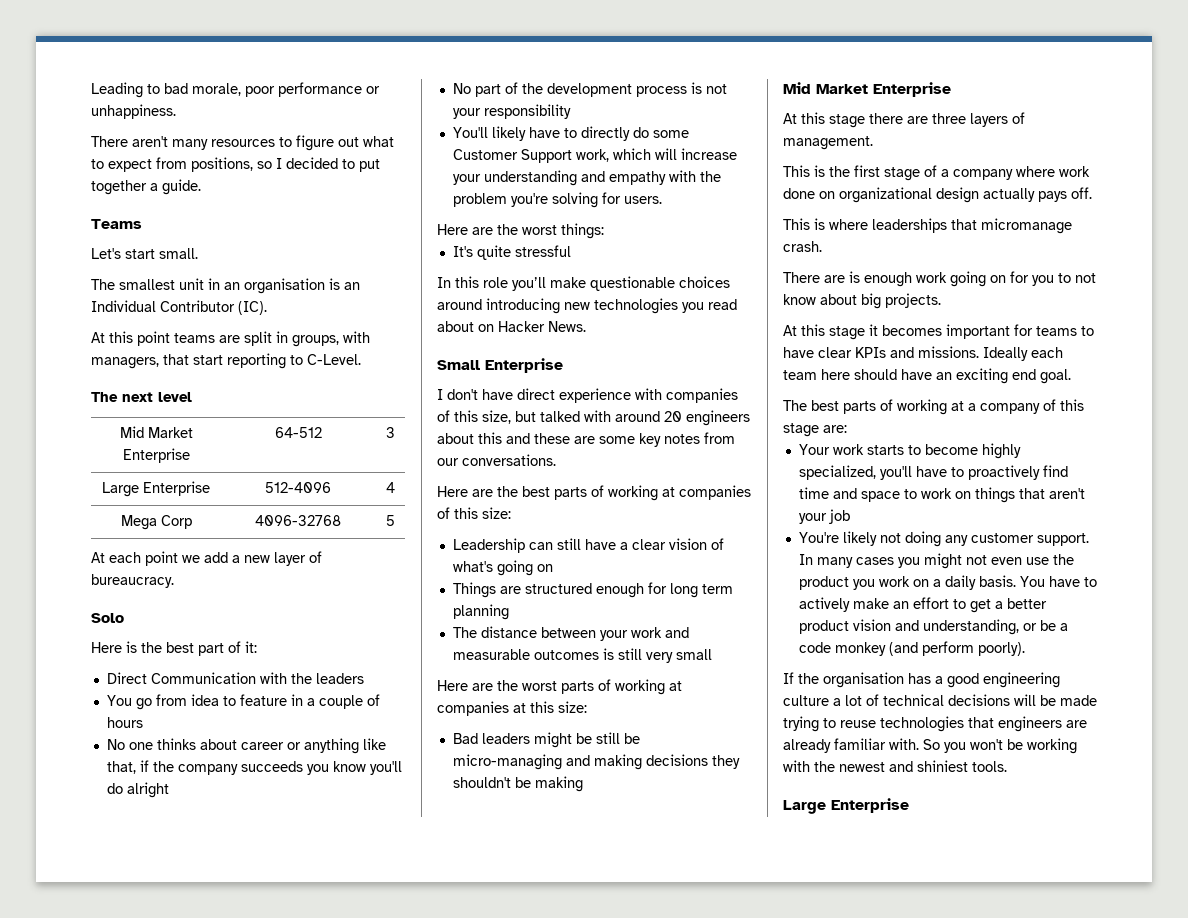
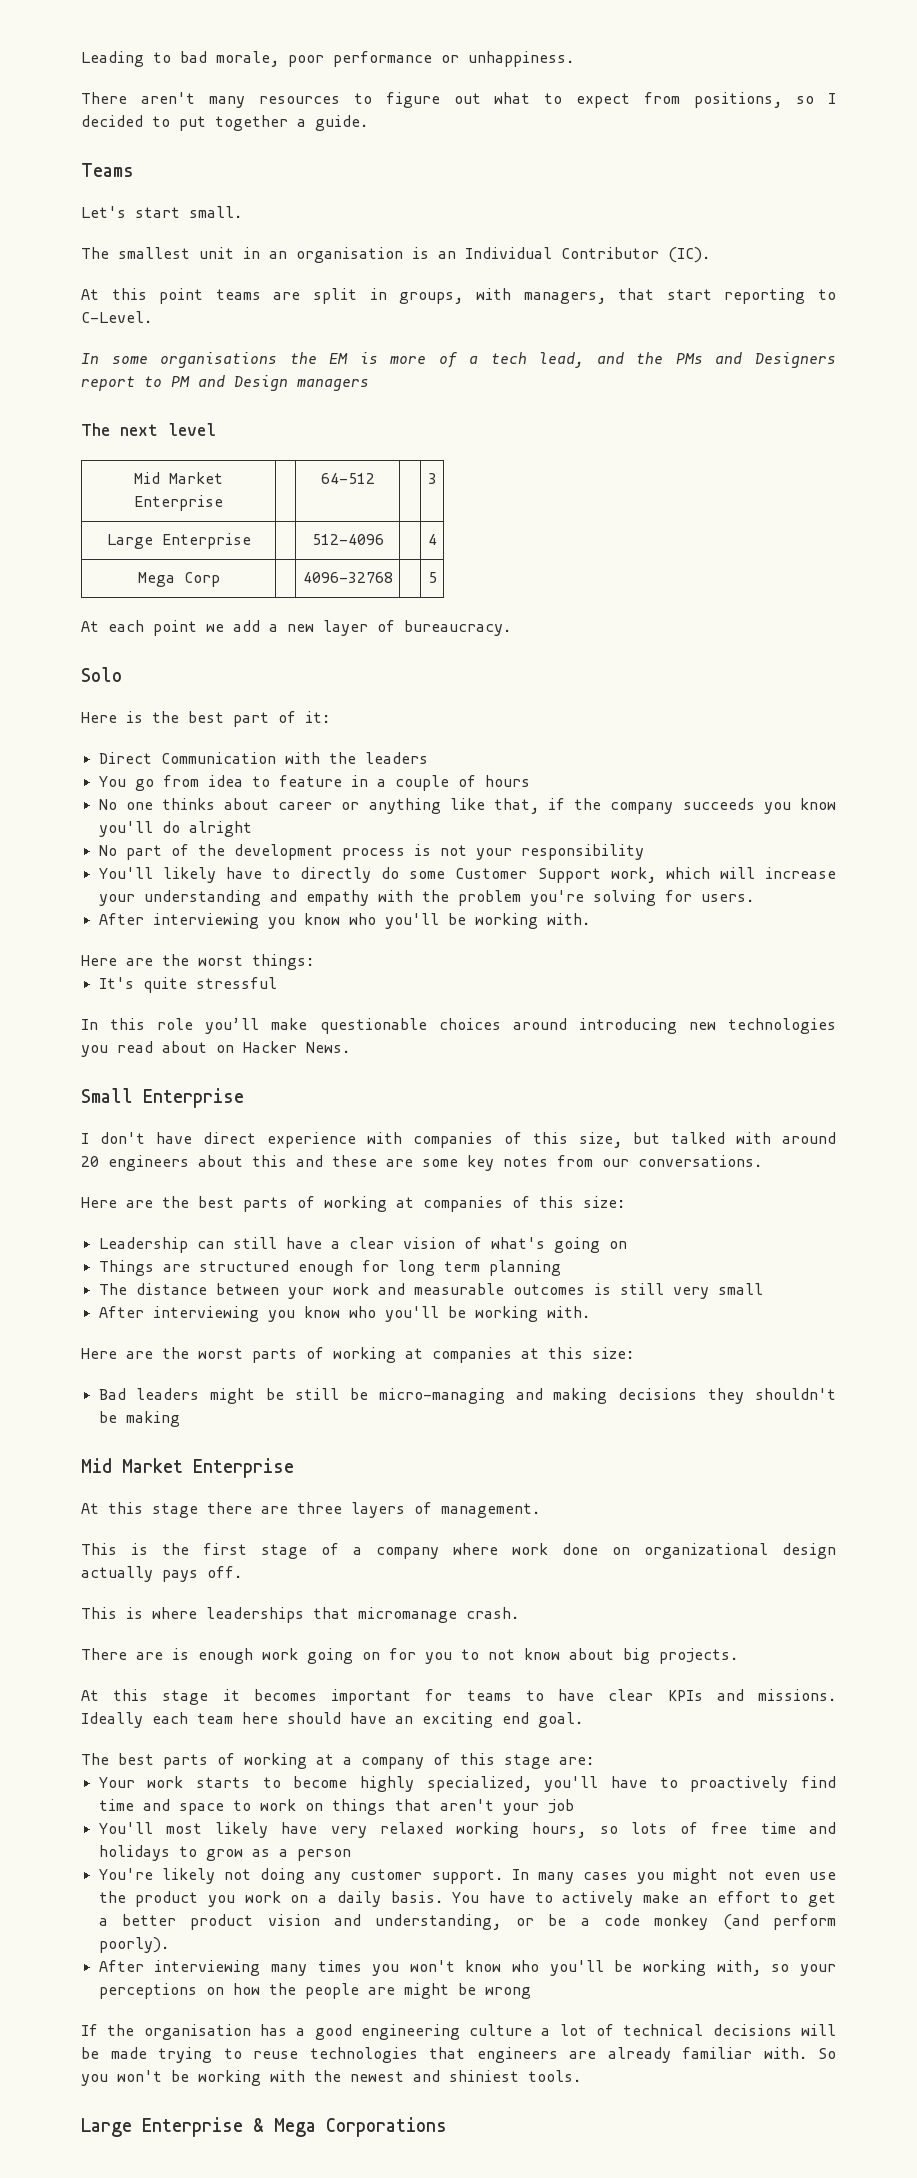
+ In some organisations the EM is more of a tech lead, and the PMs and Designers report to PM and Design managers
  You'll likely have to directly do some Customer Support work, which will increase your understanding and empathy with the problem you're solving for users.
+ After interviewing you know who you'll be working with.
  The distance between your work and measurable outcomes is still very small
+ After interviewing you know who you'll be working with.
+ You'll most likely have very relaxed working hours, so lots of free time and holidays to grow as a person
+ After interviewing many times you won't know who you'll be working with, so your perceptions on how the people are might be wrong
  So you won't be working with the newest and shiniest tools.
- Large Enterprise
+ Large Enterprise & Mega Corporations

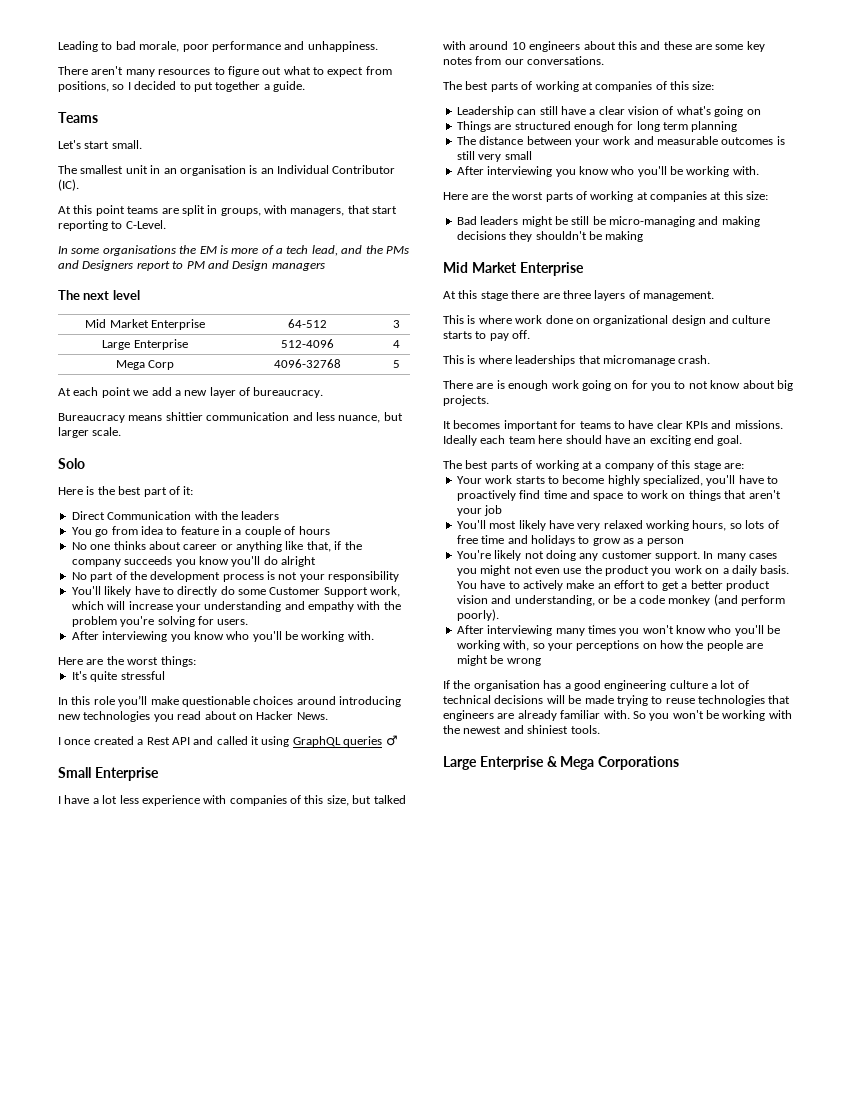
- Leading to bad morale, poor performance or unhappiness.
+ Leading to bad morale, poor performance and unhappiness.
+ Bureaucracy means shittier communication and less nuance, but larger scale.
+ I once created a Rest API and called it using GraphQL queries ♂
- I don't have direct experience with companies of this size, but talked with around 20 engineers about this and these are some key notes from our conversations.
+ I have a lot less experience with companies of this size, but talked with around 10 engineers about this and these are some key notes from our conversations.
- Here are the best parts of working at companies of this size:
+ The best parts of working at companies of this size:
- This is the first stage of a company where work done on organizational design actually pays off.
+ This is where work done on organizational design and culture starts to pay off.
- At this stage it becomes important for teams to have clear KPIs and missions.
+ It becomes important for teams to have clear KPIs and missions.

